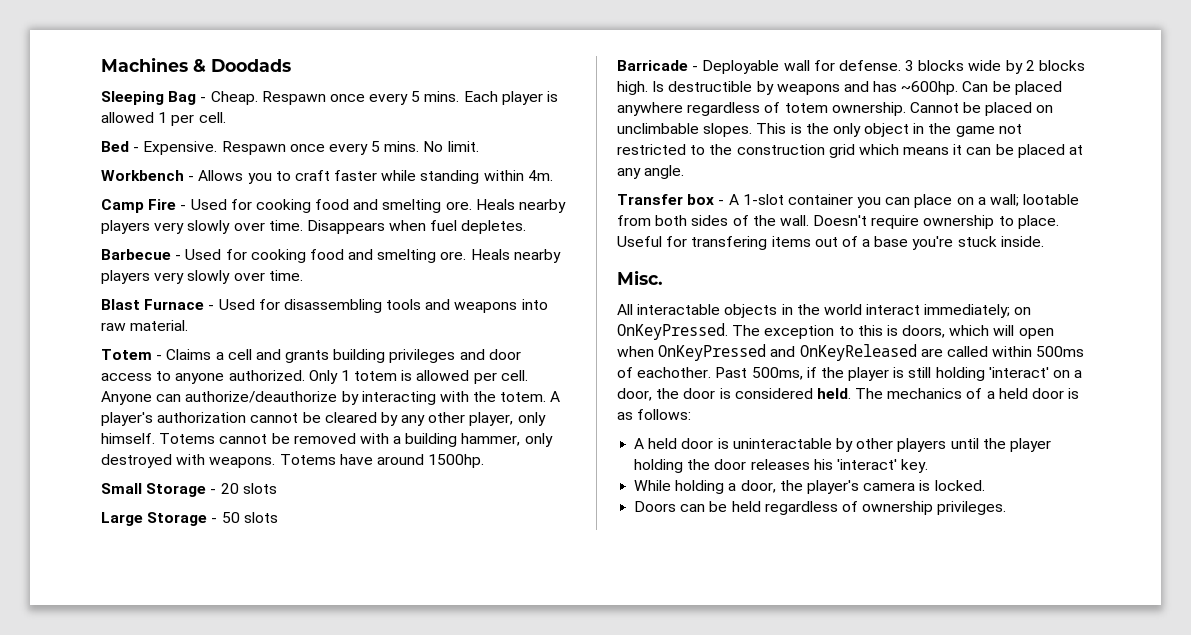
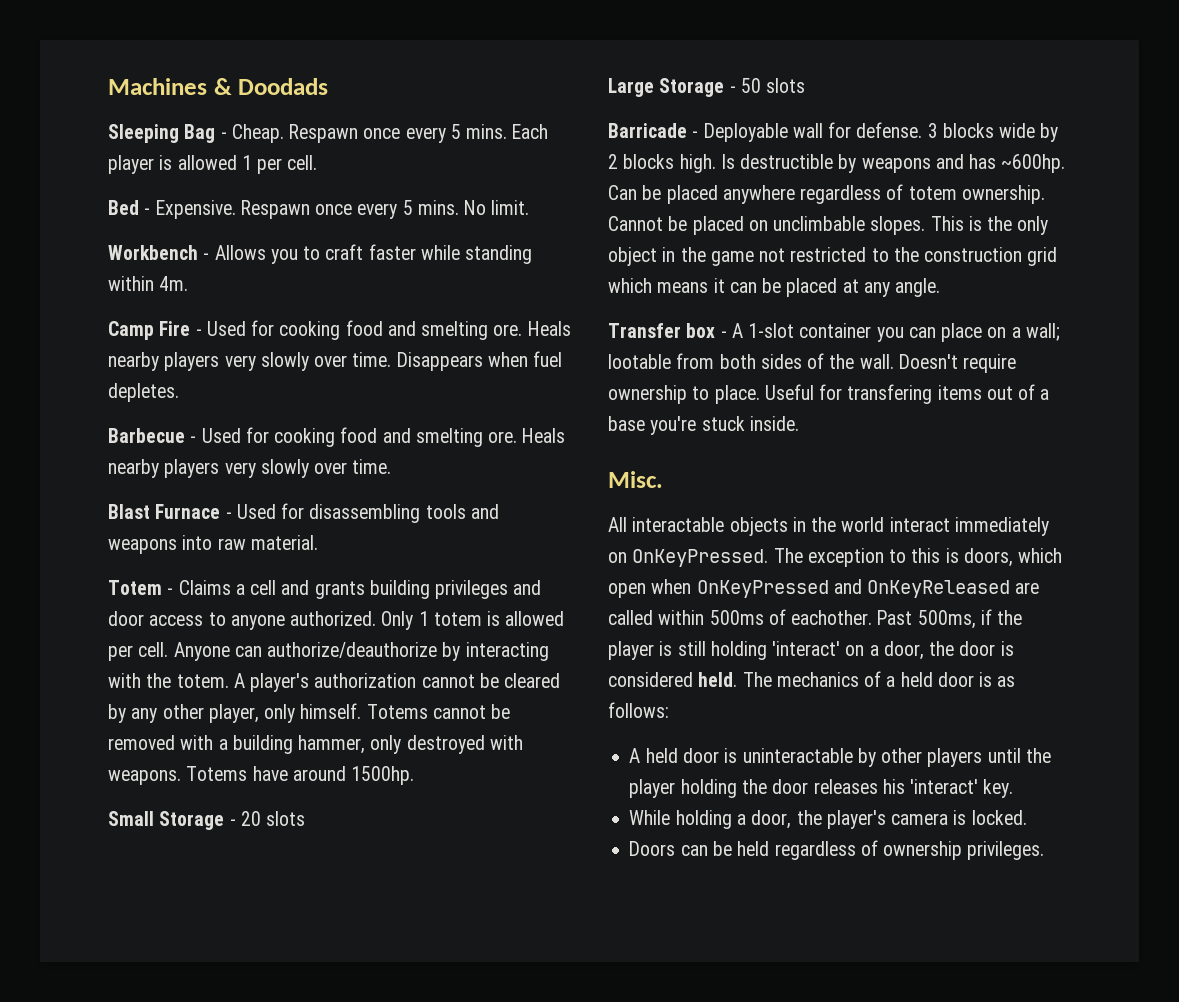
- All interactable objects in the world interact immediately; on OnKeyPressed.
+ All interactable objects in the world interact immediately on OnKeyPressed.
- The exception to this is doors, which will open when OnKeyPressed and OnKeyReleased are called within 500ms of eachother.
+ The exception to this is doors, which open when OnKeyPressed and OnKeyReleased are called within 500ms of eachother.

